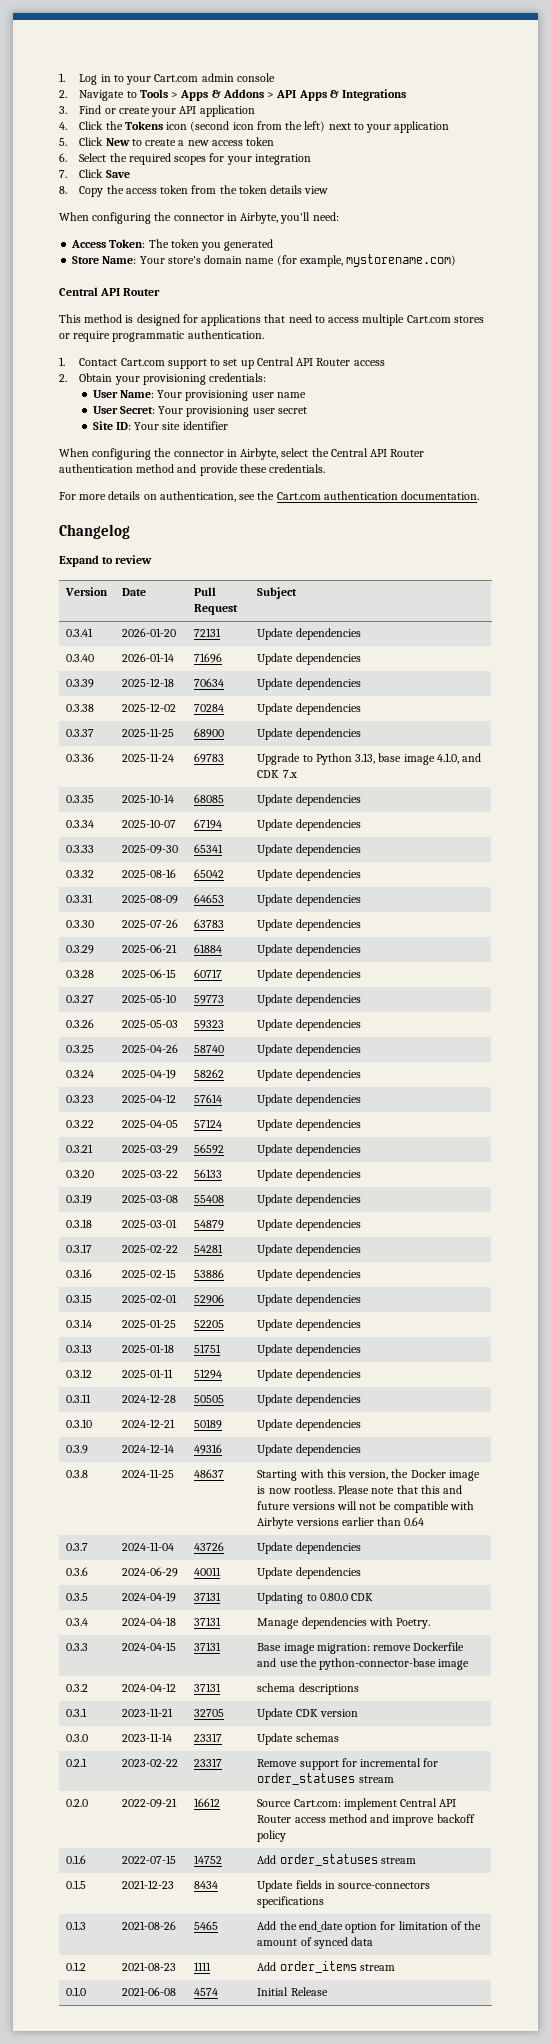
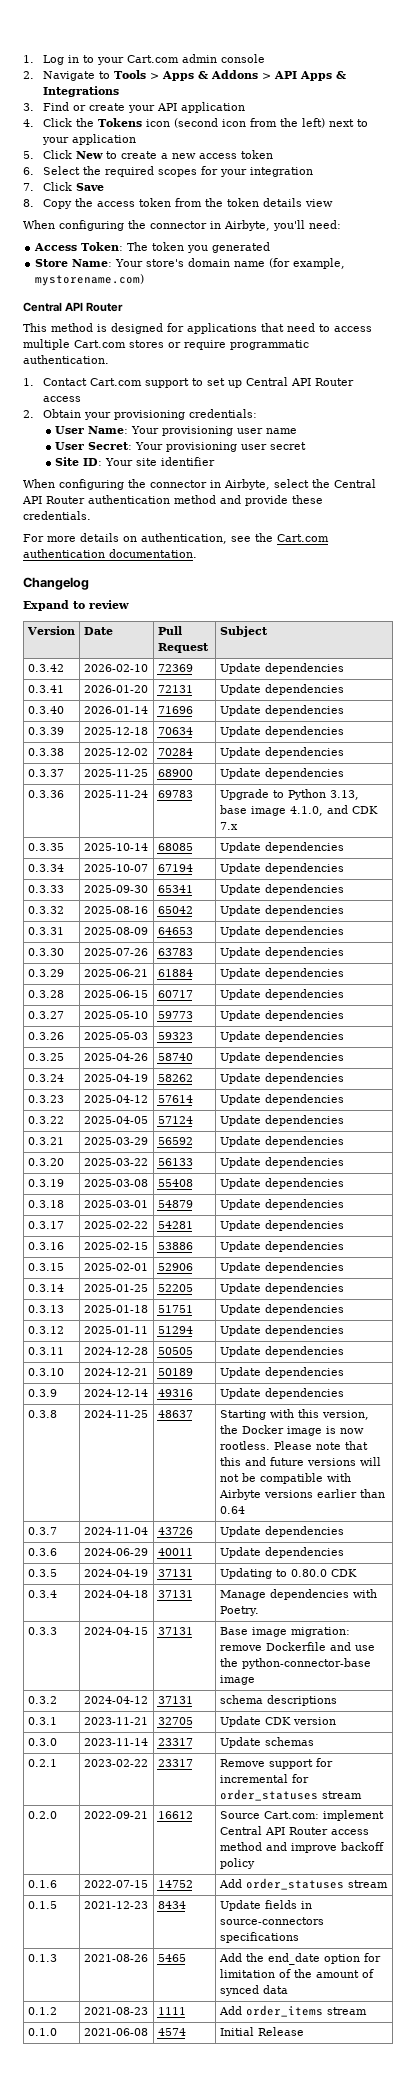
+ 0.3.42 | 2026-02-10 | 72369 | Update dependencies

